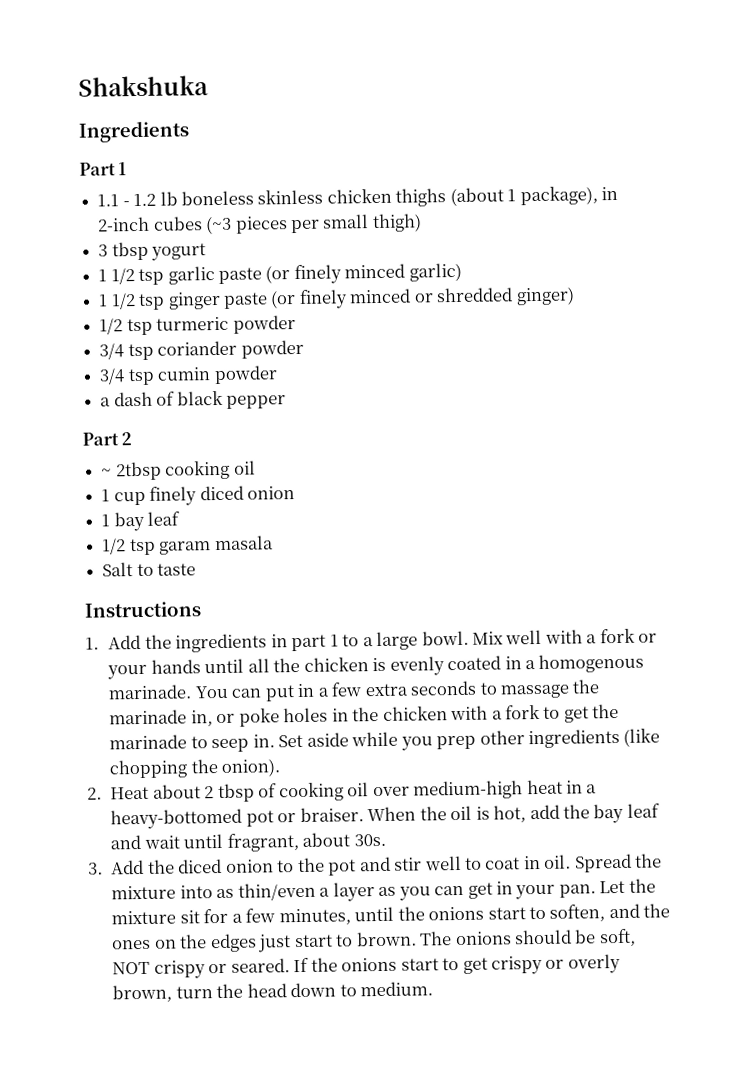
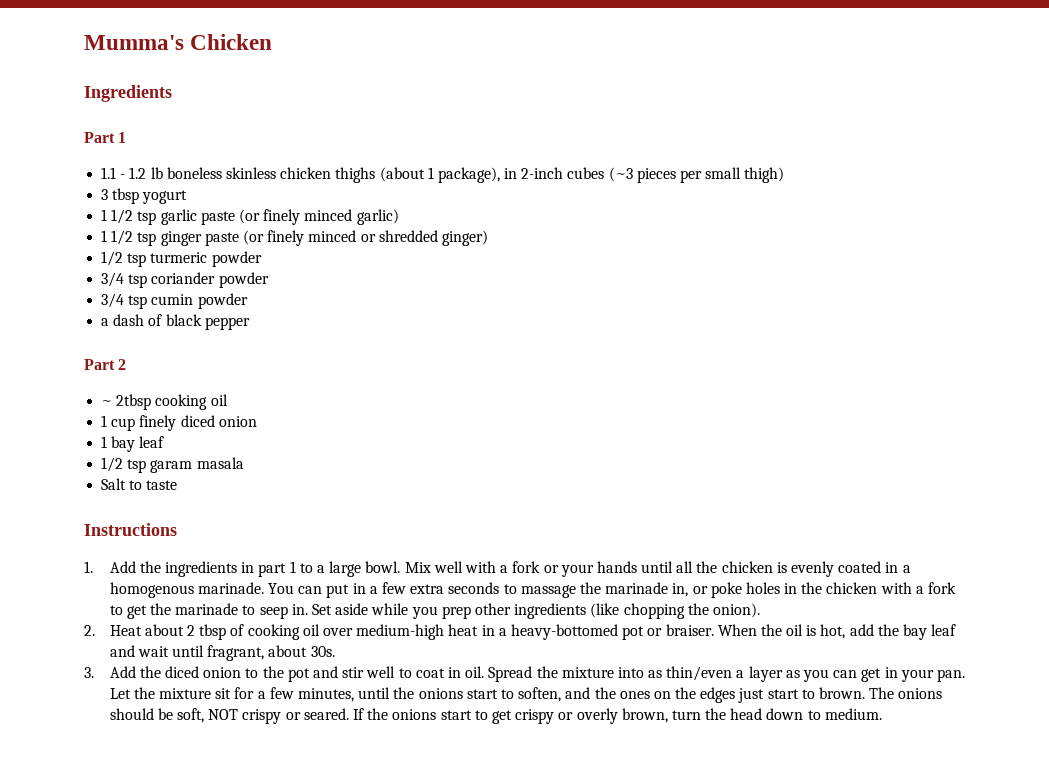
- Shakshuka
+ Mumma's Chicken

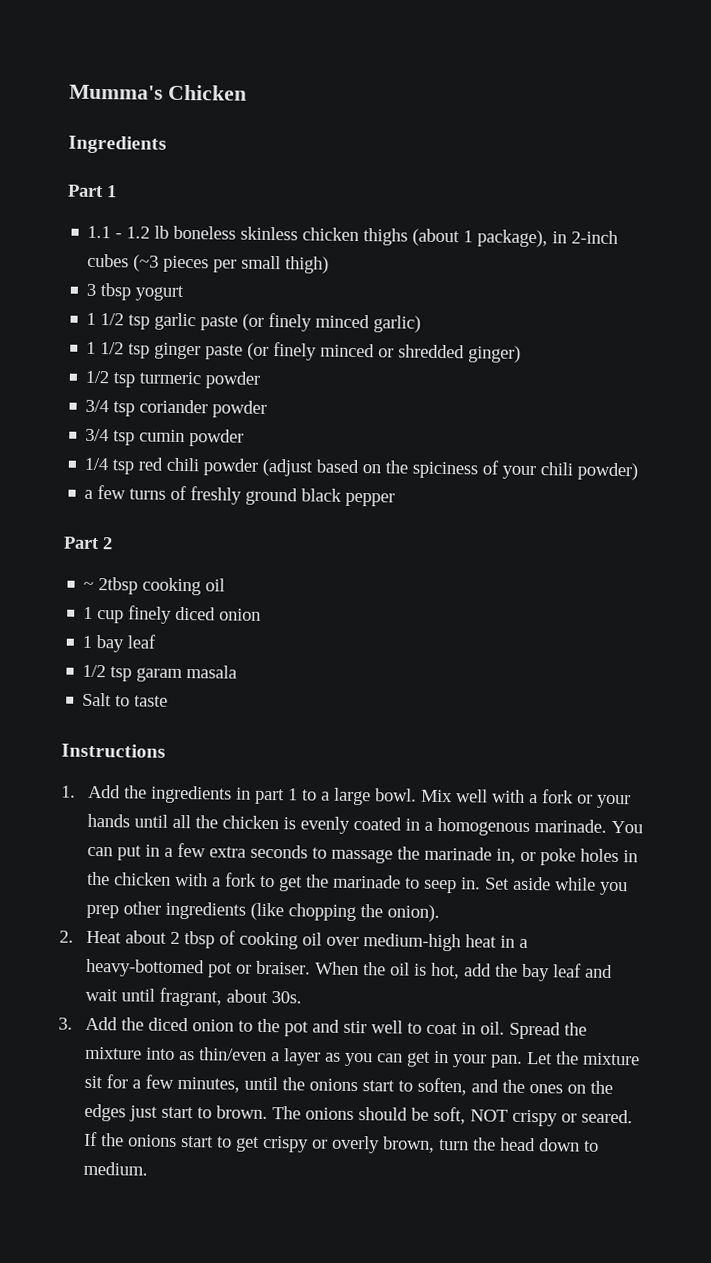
- a dash of black pepper
+ 1/4 tsp red chili powder (adjust based on the spiciness of your chili powder)
+ a few turns of freshly ground black pepper

